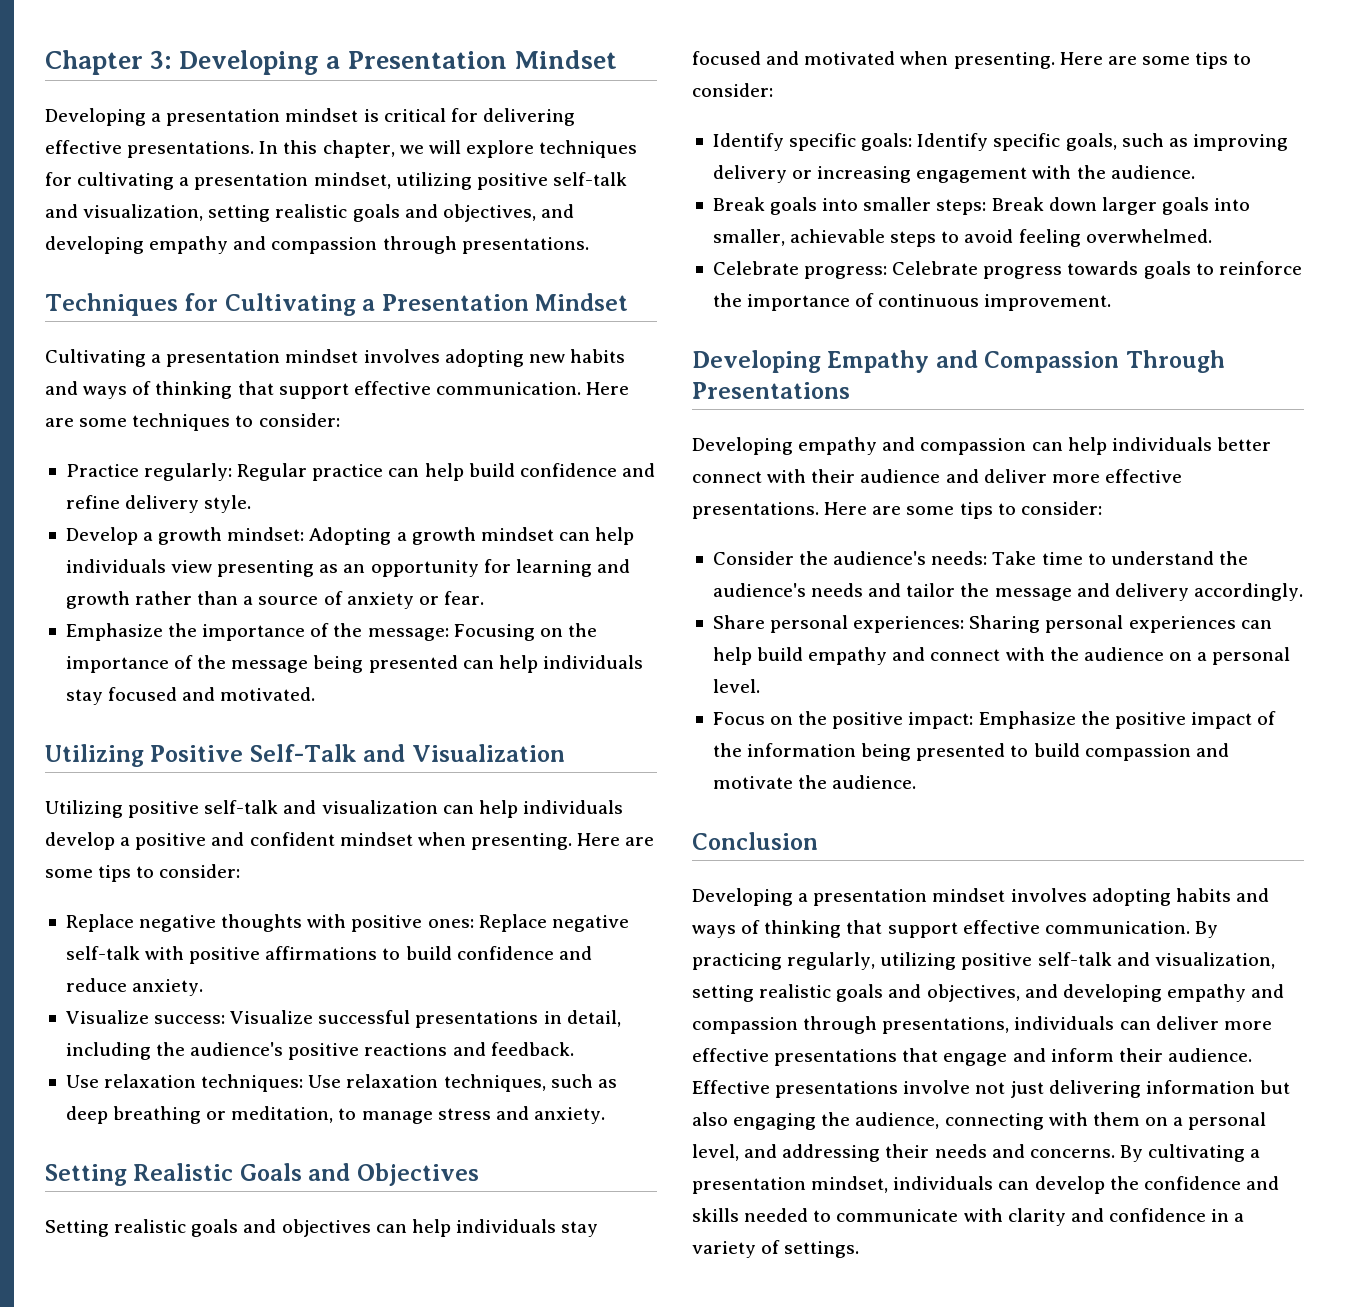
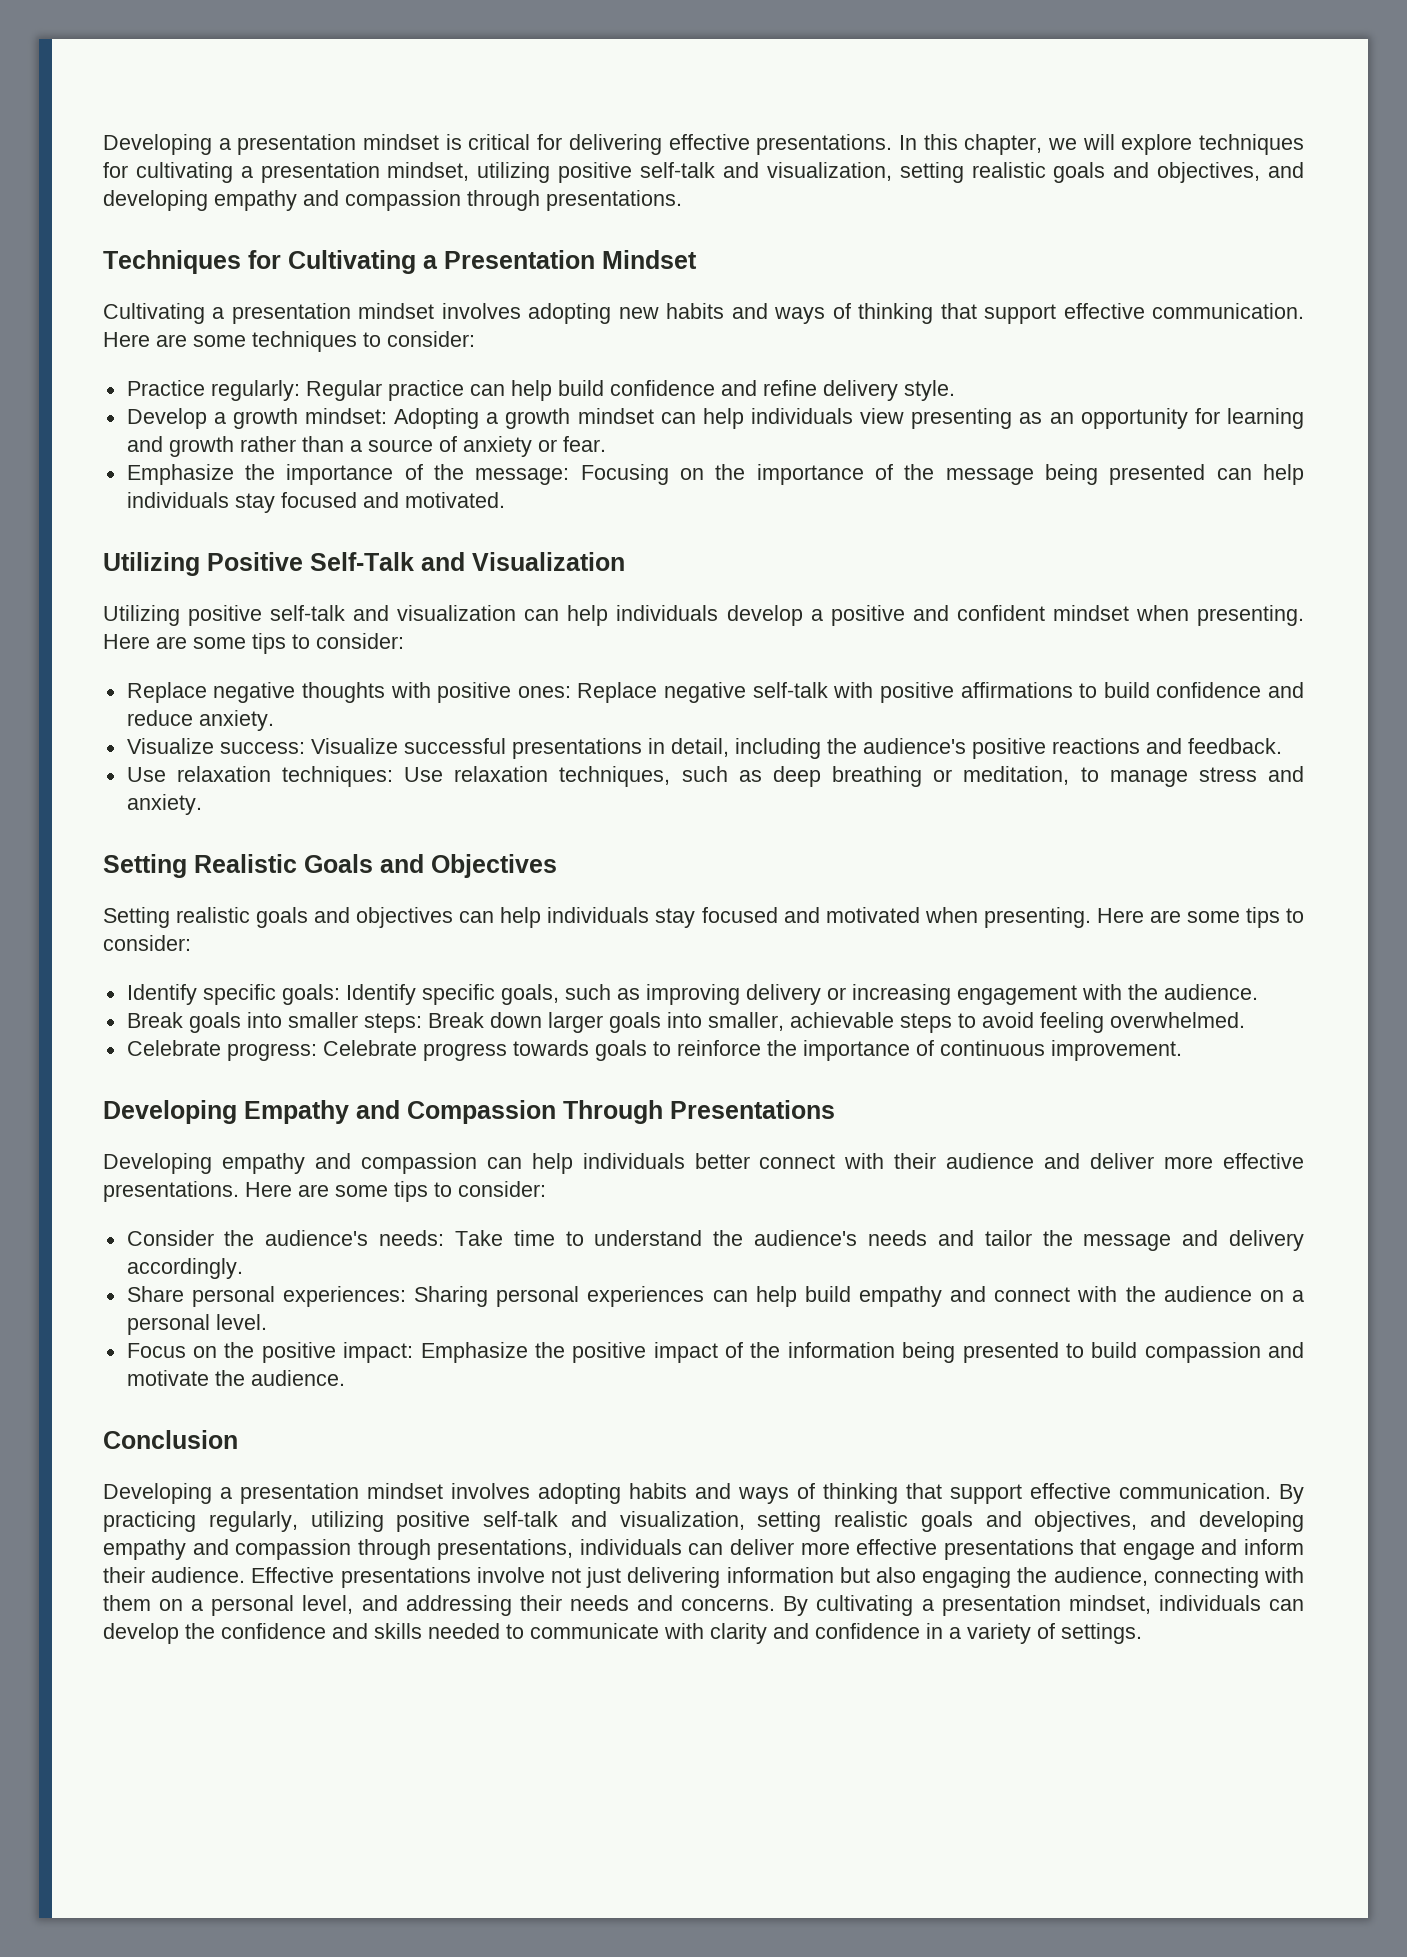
- Chapter 3: Developing a Presentation Mindset

